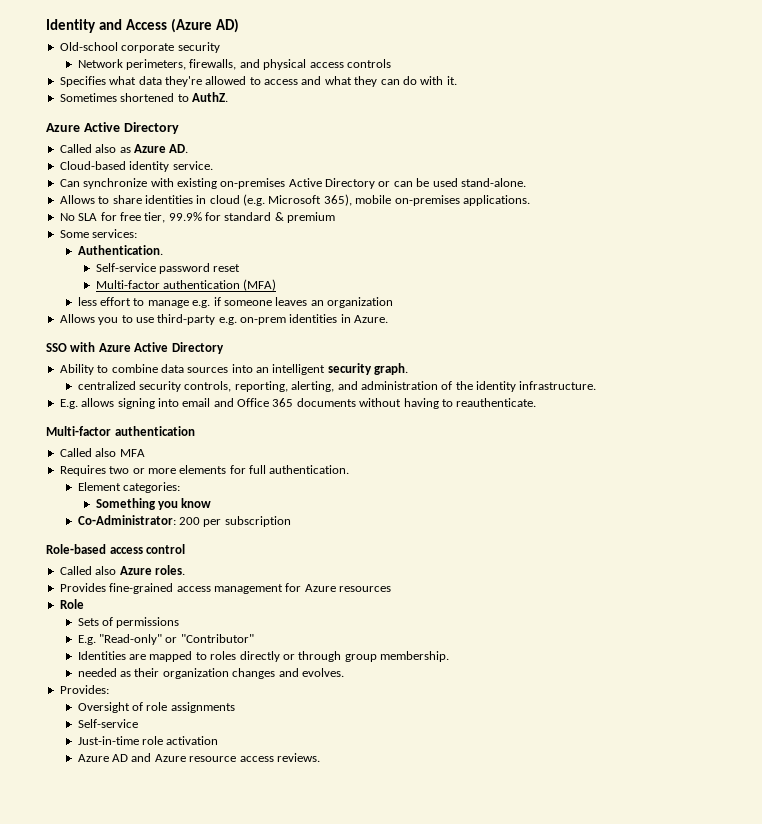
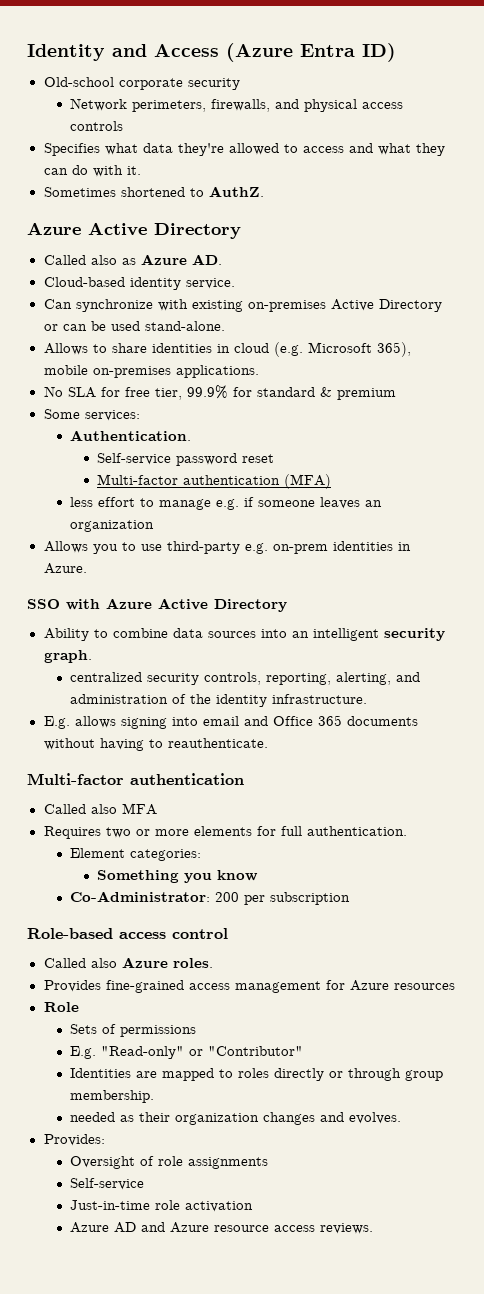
- Identity and Access (Azure AD)
+ Identity and Access (Azure Entra ID)

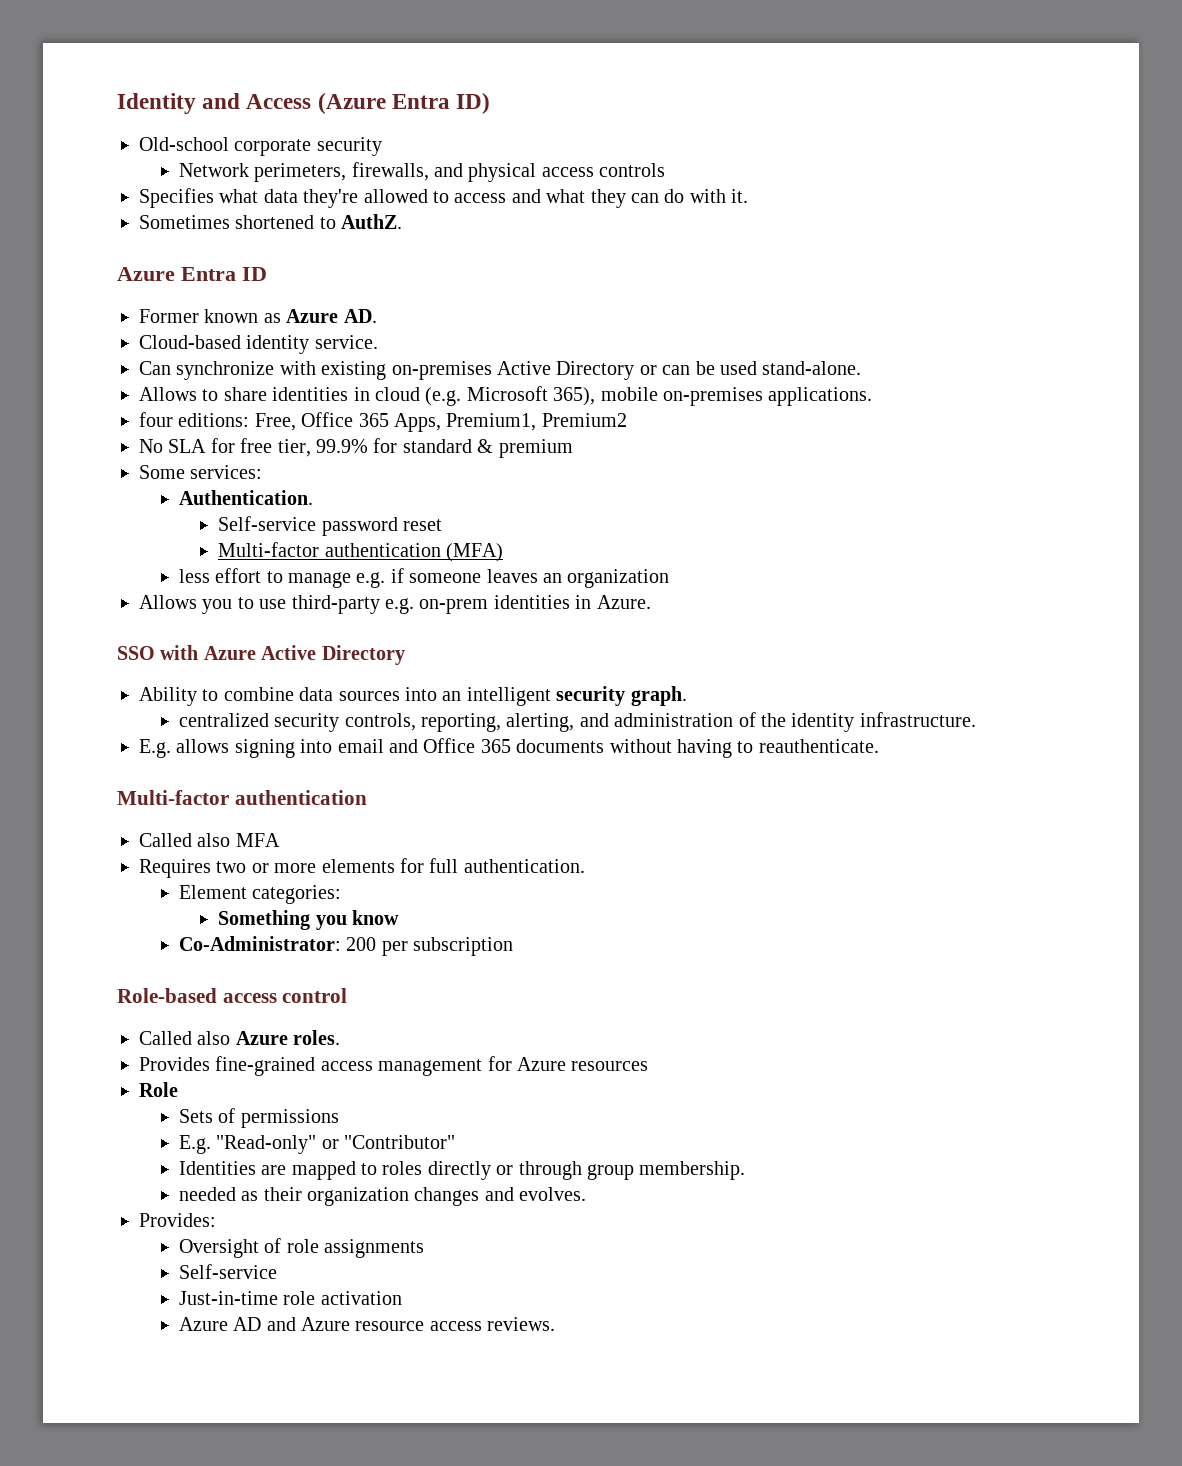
  Sometimes shortened to AuthZ.
- Azure Active Directory
- Called also as Azure AD.
+ Azure Entra ID
+ Former known as Azure AD.
+ four editions: Free, Office 365 Apps, Premium1, Premium2

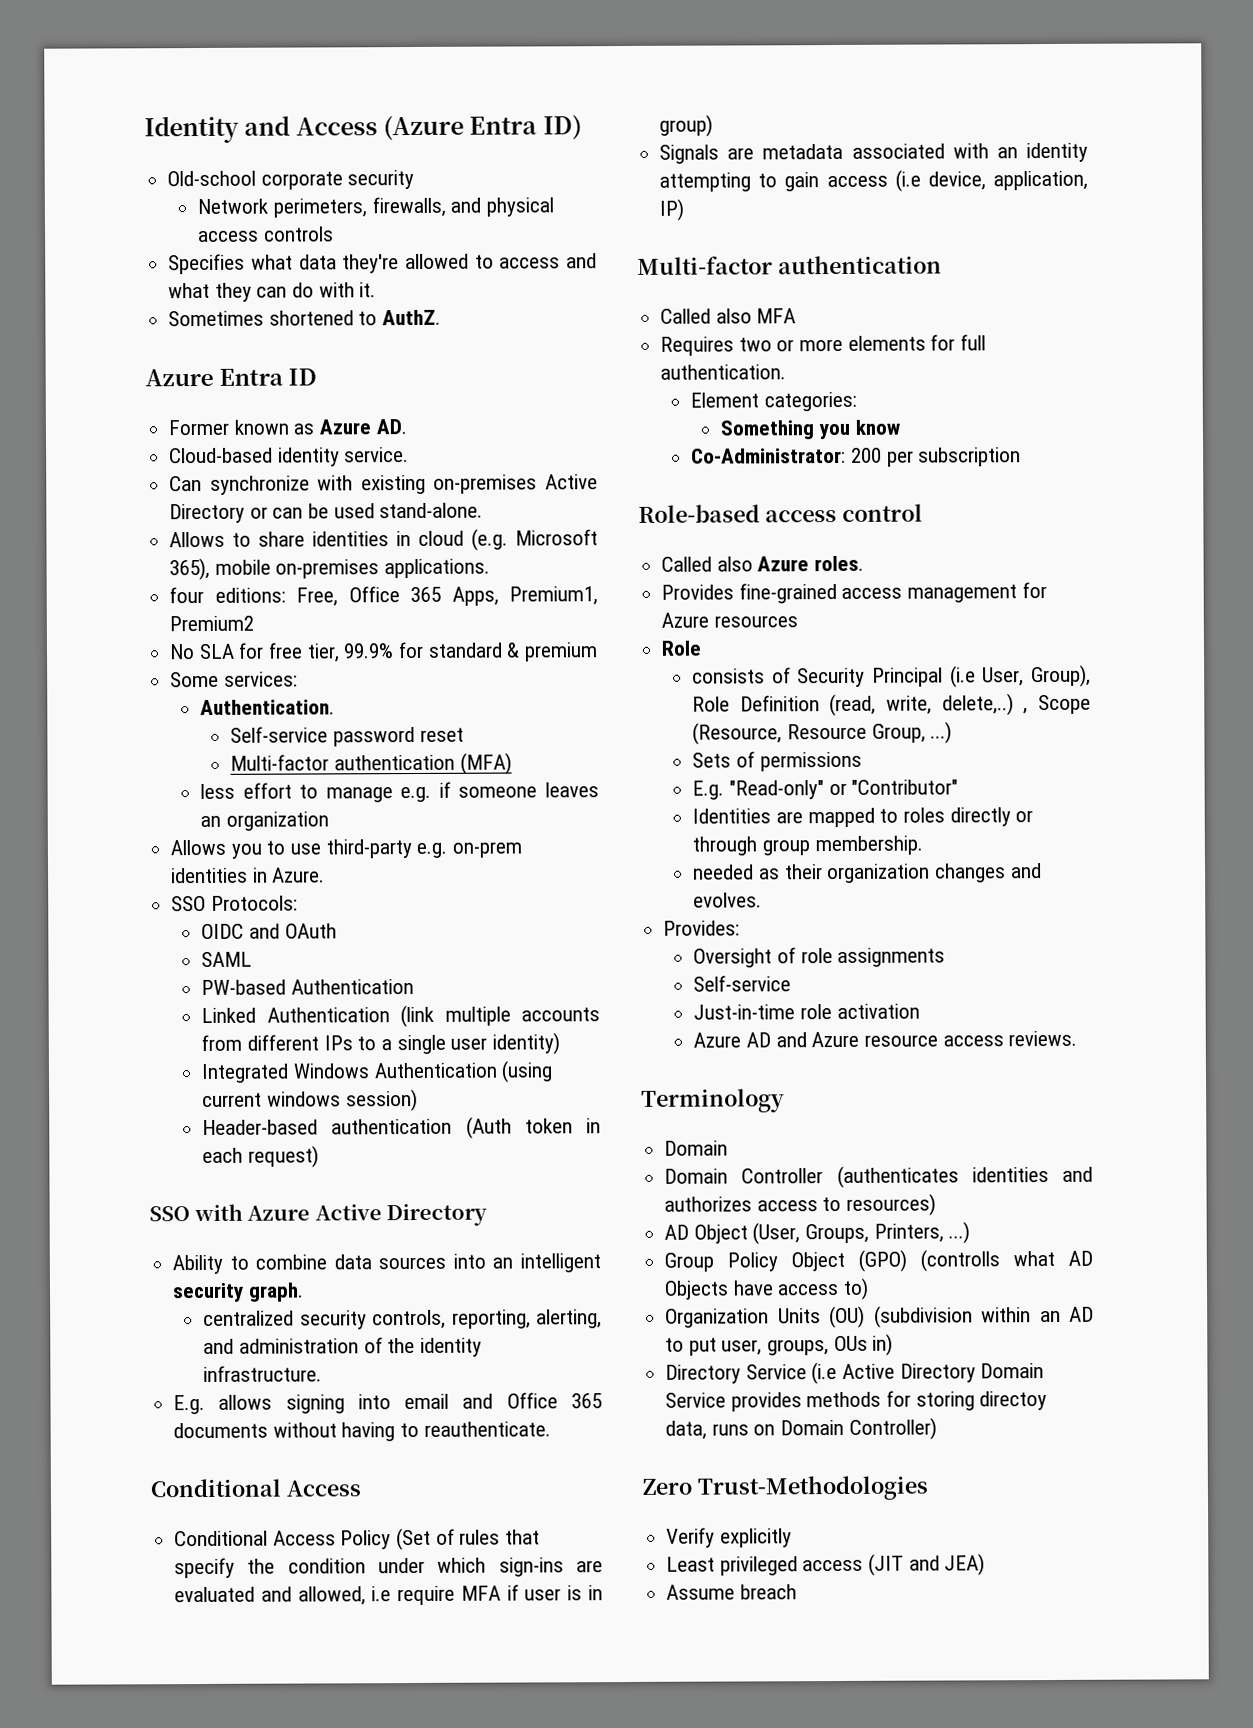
+ SSO Protocols:
+ OIDC and OAuth
+ SAML
+ PW-based Authentication
+ Linked Authentication (link multiple accounts from different IPs to a single user identity)
+ Integrated Windows Authentication (using current windows session)
+ Header-based authentication (Auth token in each request)
  E.g. allows signing into email and Office 365 documents without having to reauthenticate.
+ Conditional Access
+ Conditional Access Policy (Set of rules that specify the condition under which sign-ins are evaluated and allowed, i.e require MFA if user is in group)
+ Signals are metadata associated with an identity attempting to gain access (i.e device, application, IP)
+ consists of Security Principal (i.e User, Group), Role Definition (read, write, delete,..) , Scope (Resource, Resource Group, ...)
+ Terminology
+ Domain
+ Domain Controller (authenticates identities and authorizes access to resources)
+ AD Object (User, Groups, Printers, ...)
+ Group Policy Object (GPO) (controlls what AD Objects have access to)
+ Organization Units (OU) (subdivision within an AD to put user, groups, OUs in)
+ Directory Service (i.e Active Directory Domain Service provides methods for storing directoy data, runs on Domain Controller)
+ Zero Trust-Methodologies
+ Verify explicitly
+ Least privileged access (JIT and JEA)
+ Assume breach

